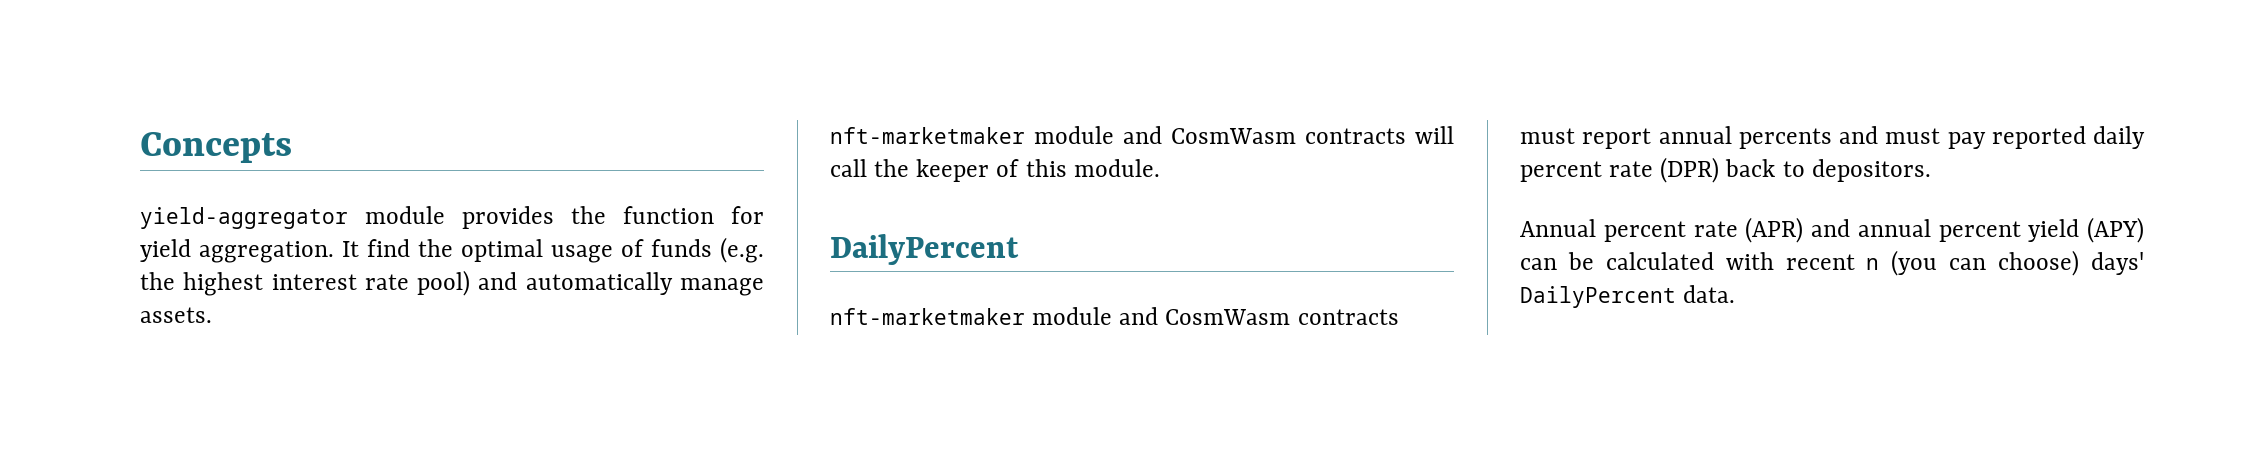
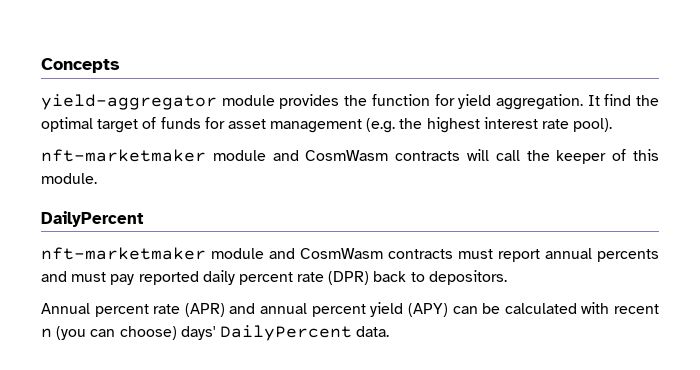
- It find the optimal usage of funds (e.g. the highest interest rate pool) and automatically manage assets.
+ It find the optimal target of funds for asset management (e.g. the highest interest rate pool).

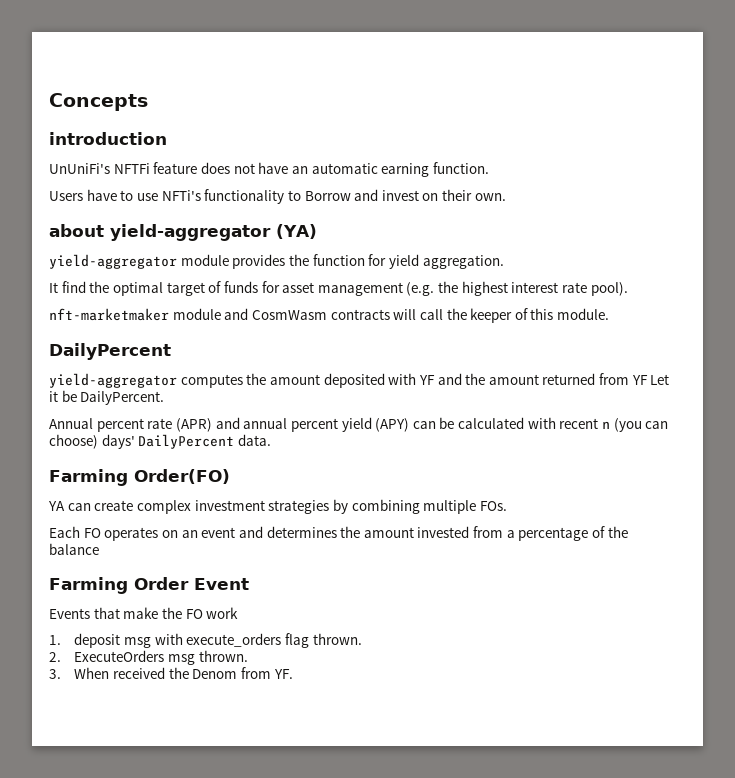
+ introduction
+ UnUniFi's NFTFi feature does not have an automatic earning function.
+ Users have to use NFTi's functionality to Borrow and invest on their own.
+ about yield-aggregator (YA)
- yield-aggregator module provides the function for yield aggregation. It find the optimal target of funds for asset management (e.g. the highest interest rate pool).
+ yield-aggregator module provides the function for yield aggregation.
+ It find the optimal target of funds for asset management (e.g. the highest interest rate pool).
- nft-marketmaker module and CosmWasm contracts must report annual percents and must pay reported daily percent rate (DPR) back to depositors.
+ yield-aggregator computes the amount deposited with YF and the amount returned from YF Let it be DailyPercent.
+ Farming Order(FO)
+ YA can create complex investment strategies by combining multiple FOs.
+ Each FO operates on an event and determines the amount invested from a percentage of the balance
+ Farming Order Event
+ Events that make the FO work
+ 1. deposit msg with execute_orders flag thrown.
+ 2. ExecuteOrders msg thrown.
+ 3. When received the Denom from YF.

